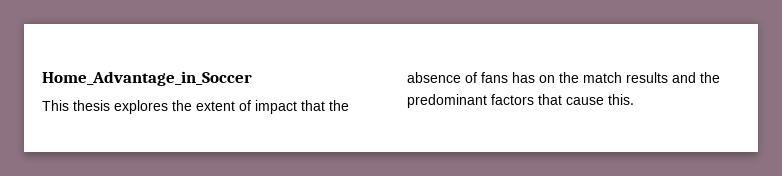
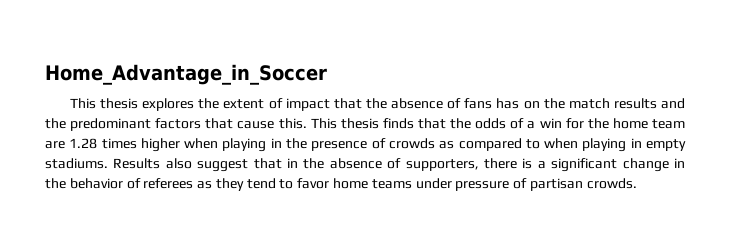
+ This thesis finds that the odds of a win for the home team are 1.28 times higher when playing in the presence of crowds as compared to when playing in empty stadiums. Results also suggest that in the absence of supporters, there is a significant change in the behavior of referees as they tend to favor home teams under pressure of partisan crowds.

